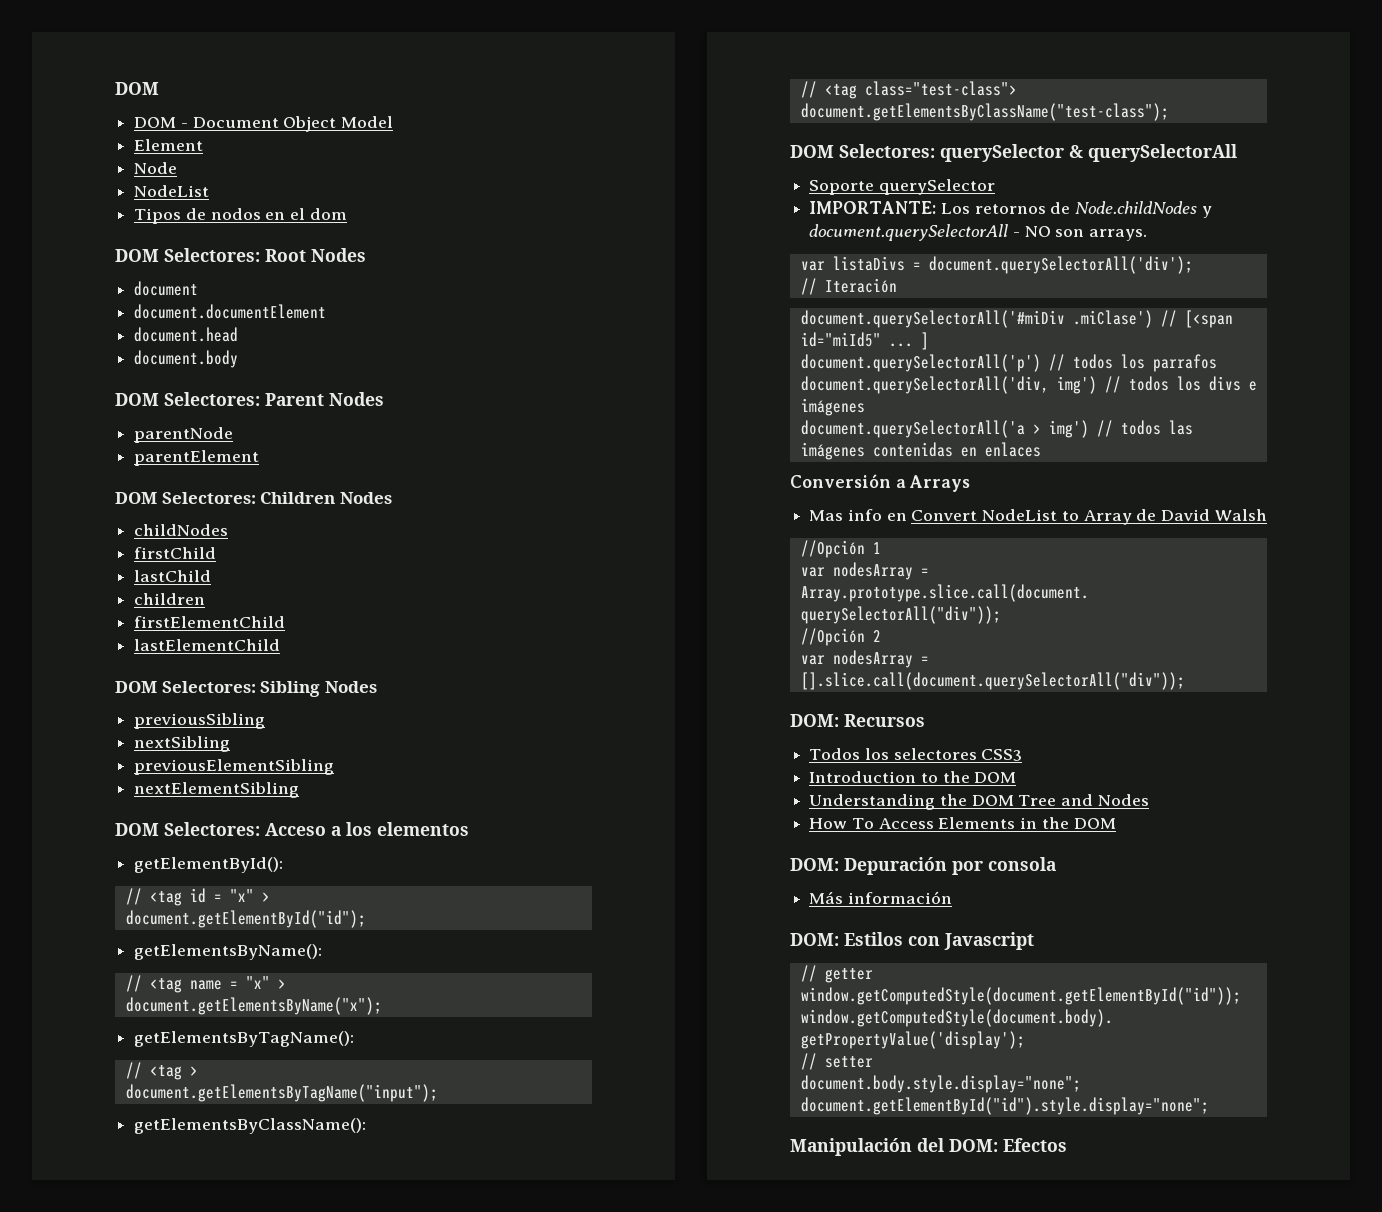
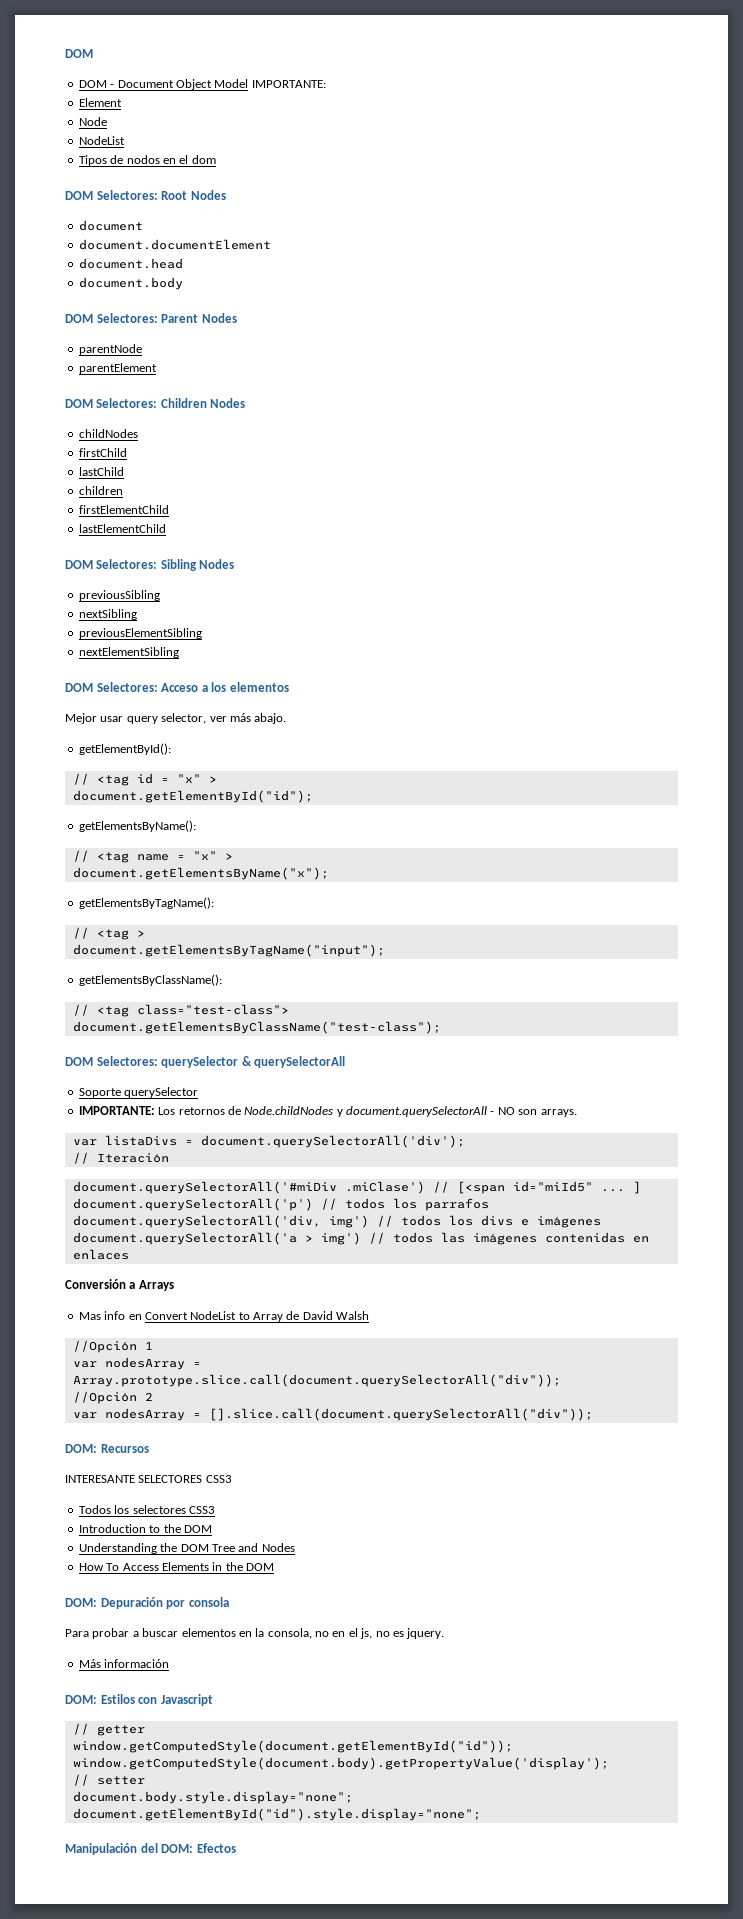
- DOM - Document Object Model
+ DOM - Document Object Model IMPORTANTE:
+ Mejor usar query selector, ver más abajo.
+ INTERESANTE SELECTORES CSS3
+ Para probar a buscar elementos en la consola, no en el js, no es jquery.

